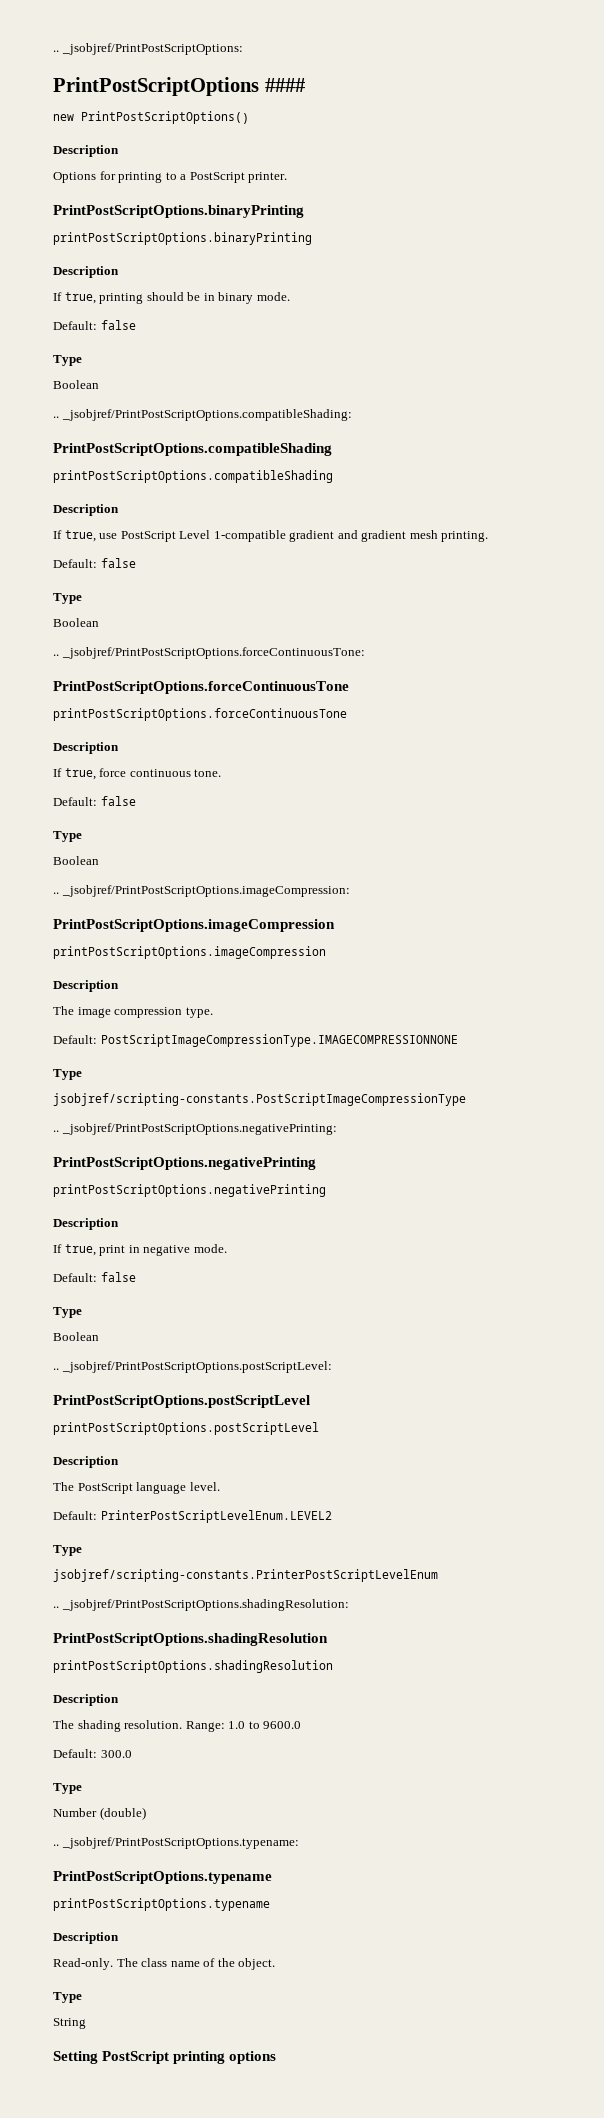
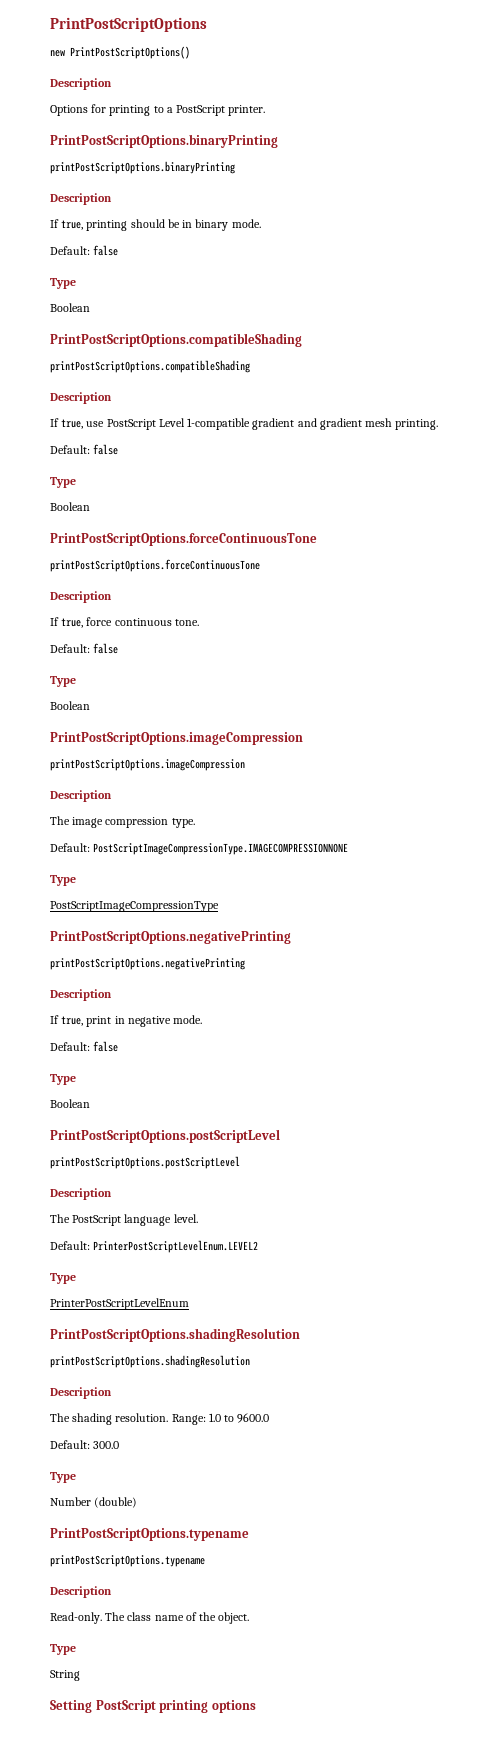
- .. _jsobjref/PrintPostScriptOptions:
- PrintPostScriptOptions ####
+ PrintPostScriptOptions
- .. _jsobjref/PrintPostScriptOptions.compatibleShading:
- .. _jsobjref/PrintPostScriptOptions.forceContinuousTone:
- .. _jsobjref/PrintPostScriptOptions.imageCompression:
- jsobjref/scripting-constants.PostScriptImageCompressionType
- .. _jsobjref/PrintPostScriptOptions.negativePrinting:
+ PostScriptImageCompressionType
- .. _jsobjref/PrintPostScriptOptions.postScriptLevel:
- jsobjref/scripting-constants.PrinterPostScriptLevelEnum
- .. _jsobjref/PrintPostScriptOptions.shadingResolution:
+ PrinterPostScriptLevelEnum
- .. _jsobjref/PrintPostScriptOptions.typename:

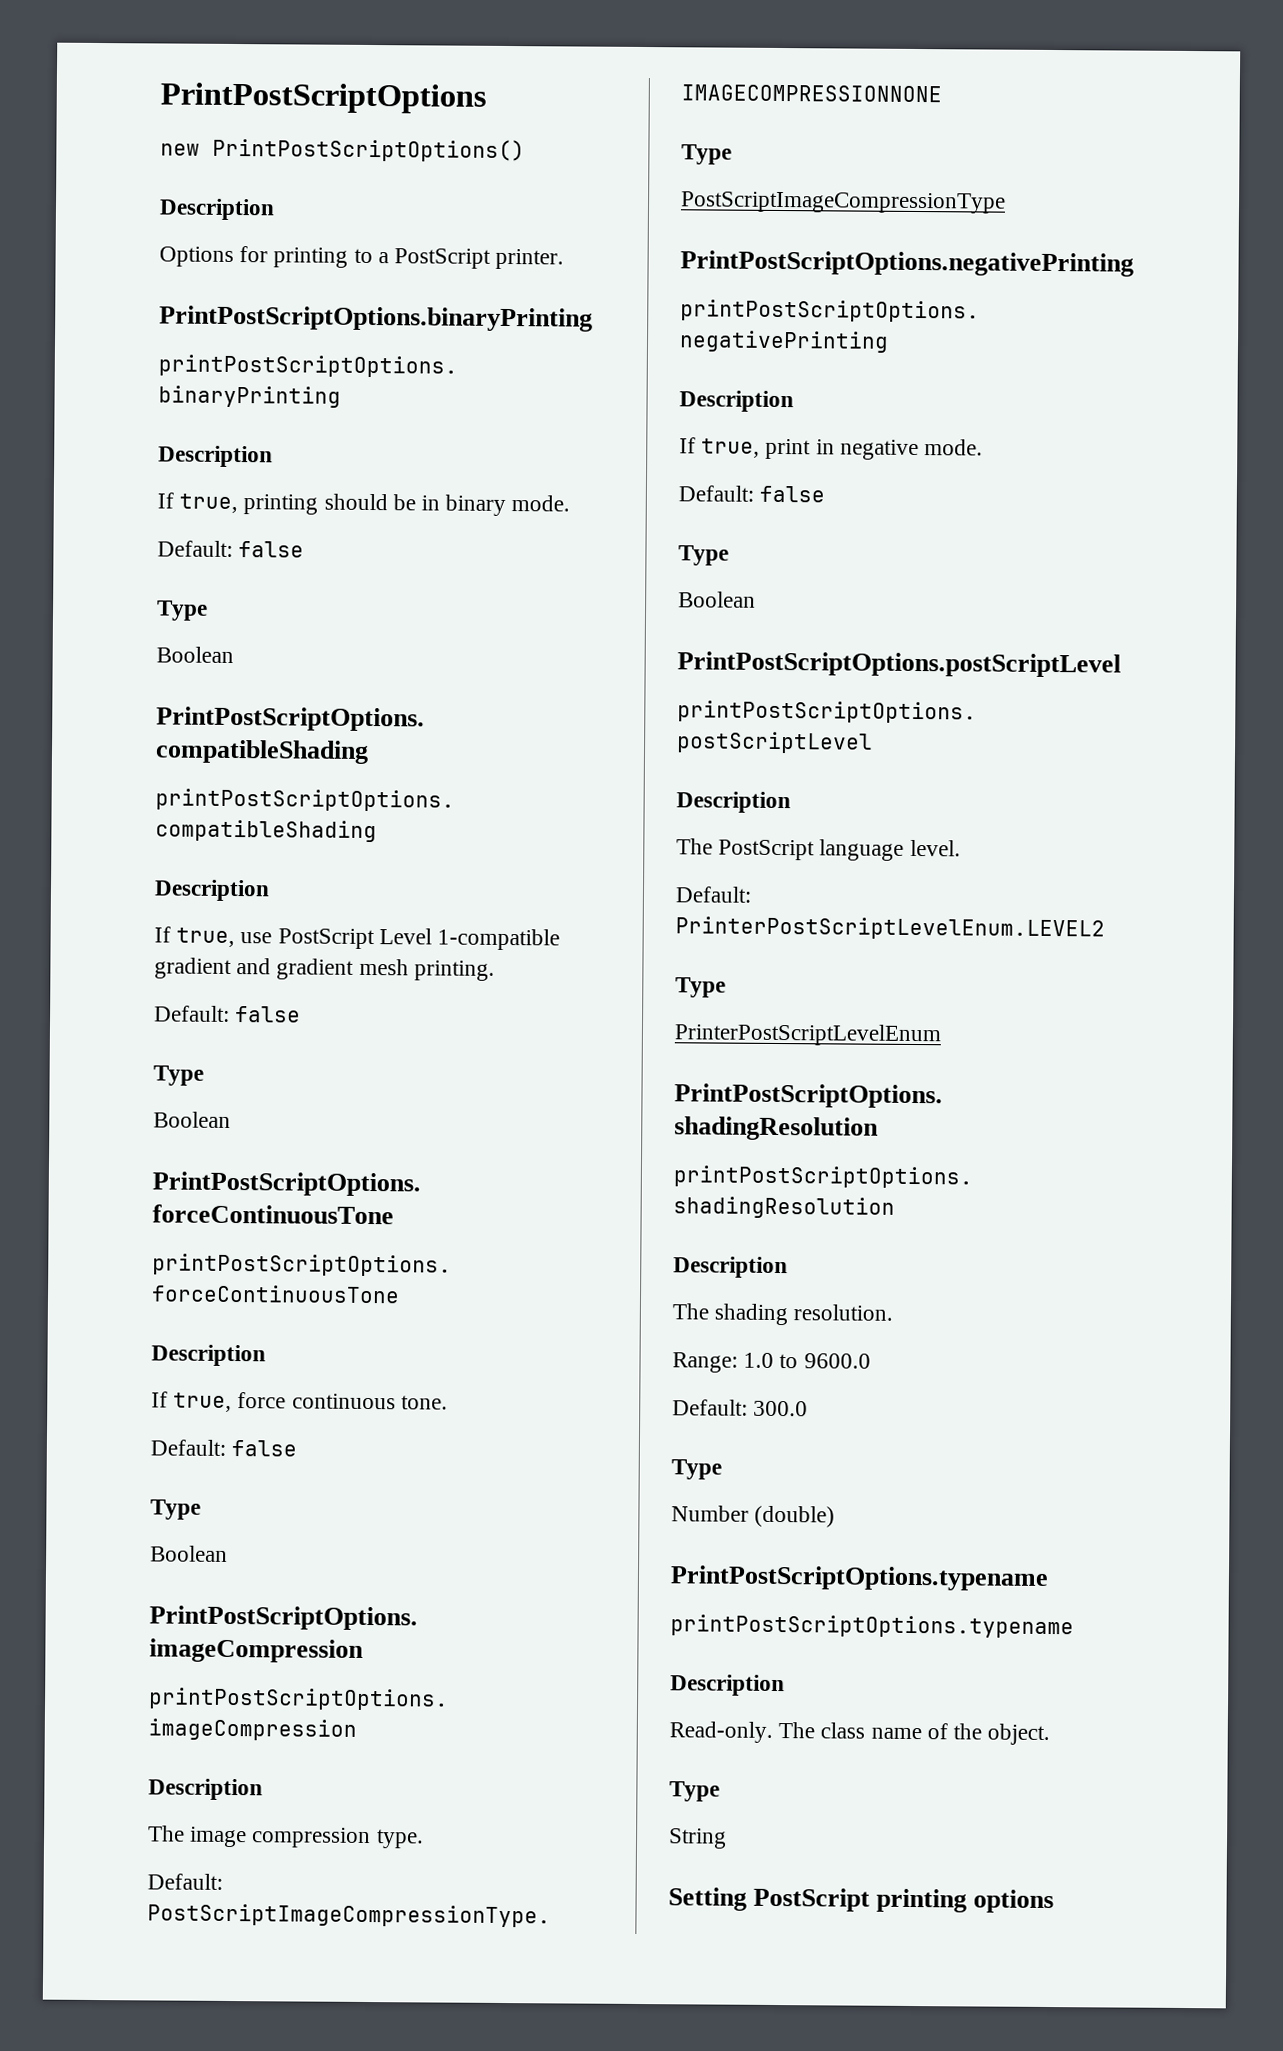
- The shading resolution. Range: 1.0 to 9600.0
+ The shading resolution.
+ Range: 1.0 to 9600.0

